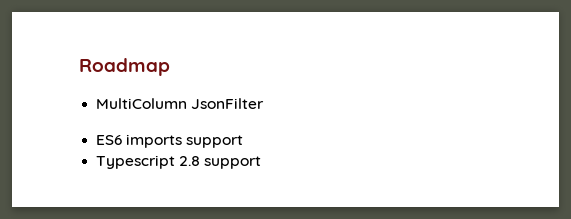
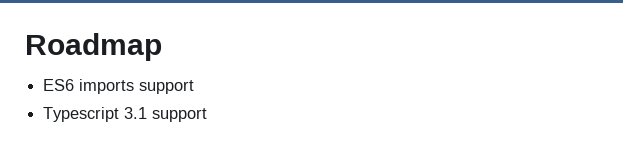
- MultiColumn JsonFilter
- Typescript 2.8 support
+ Typescript 3.1 support

